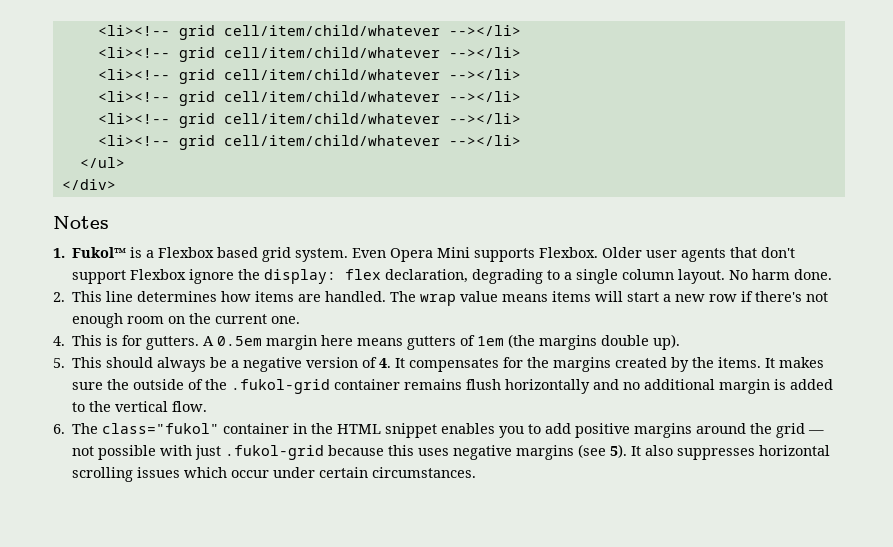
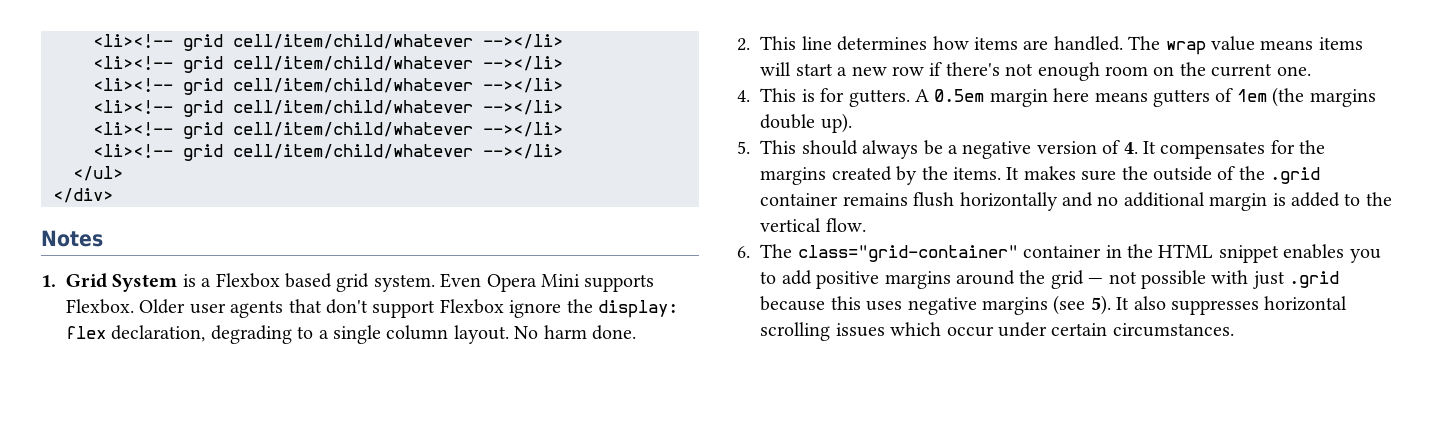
- 1. Fukol™ is a Flexbox based grid system.
+ 1. Grid System is a Flexbox based grid system.
- It makes sure the outside of the .fukol-grid container remains flush horizontally and no additional margin is added to the vertical flow.
+ It makes sure the outside of the .grid container remains flush horizontally and no additional margin is added to the vertical flow.
- 6. The class="fukol" container in the HTML snippet enables you to add positive margins around the grid — not possible with just .fukol-grid because this uses negative margins (see 5).
+ 6. The class="grid-container" container in the HTML snippet enables you to add positive margins around the grid — not possible with just .grid because this uses negative margins (see 5).

